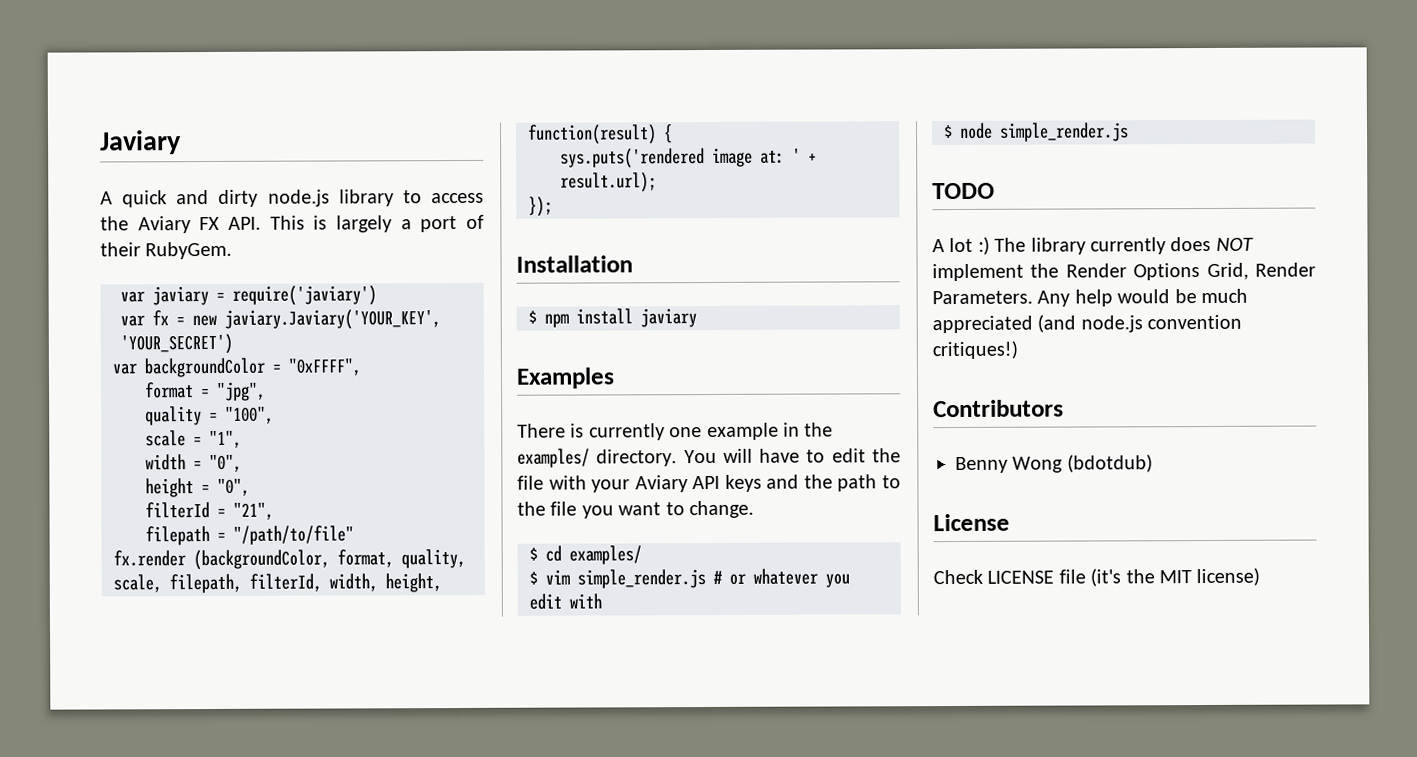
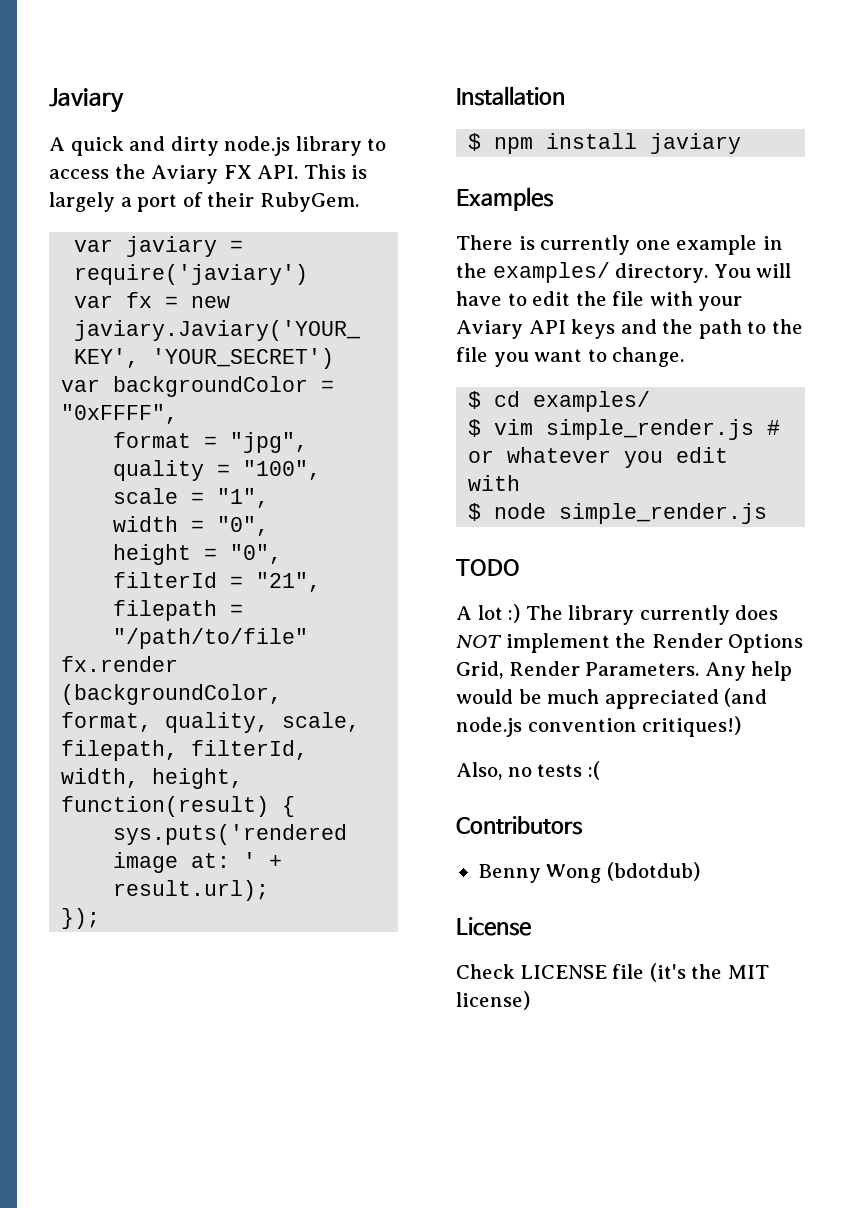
+ Also, no tests :(

